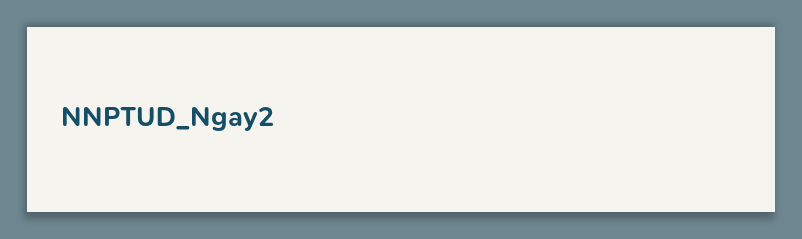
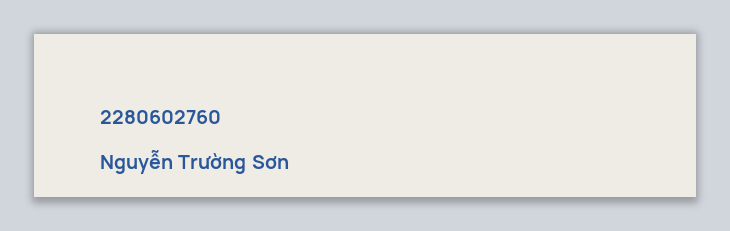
- NNPTUD_Ngay2
+ 2280602760
+ Nguyễn Trường Sơn

